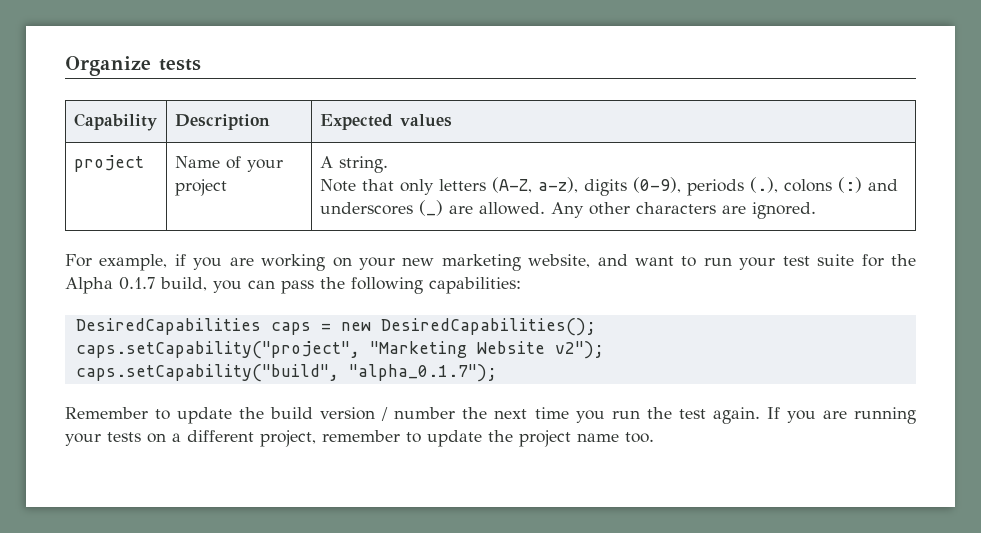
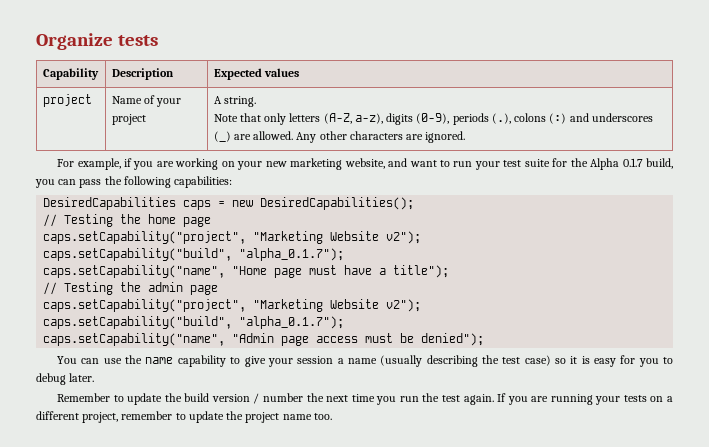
+ // Testing the home page
  caps.setCapability("project", "Marketing Website v2");
  caps.setCapability("build", "alpha_0.1.7");
+ caps.setCapability("name", "Home page must have a title");
+ // Testing the admin page
+ caps.setCapability("project", "Marketing Website v2");
+ caps.setCapability("build", "alpha_0.1.7");
+ caps.setCapability("name", "Admin page access must be denied");
+ You can use the name capability to give your session a name (usually describing the test case) so it is easy for you to debug later.

